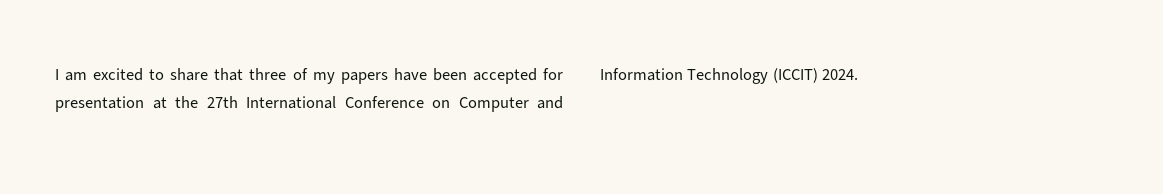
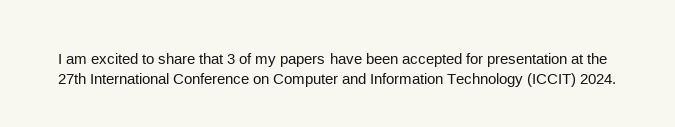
- I am excited to share that three of my papers have been accepted for presentation at the 27th International Conference on Computer and Information Technology (ICCIT) 2024.
+ I am excited to share that 3 of my papers have been accepted for presentation at the 27th International Conference on Computer and Information Technology (ICCIT) 2024.

